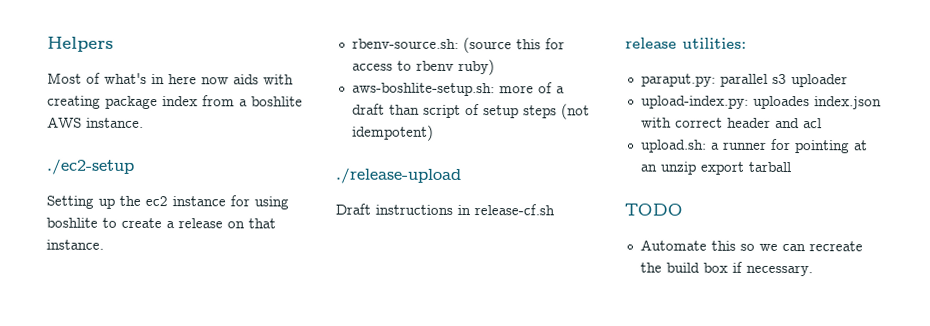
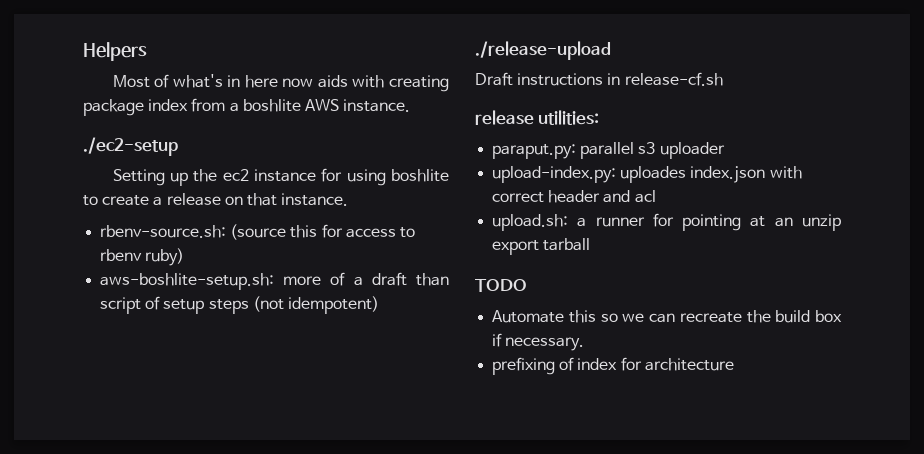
+ prefixing of index for architecture

